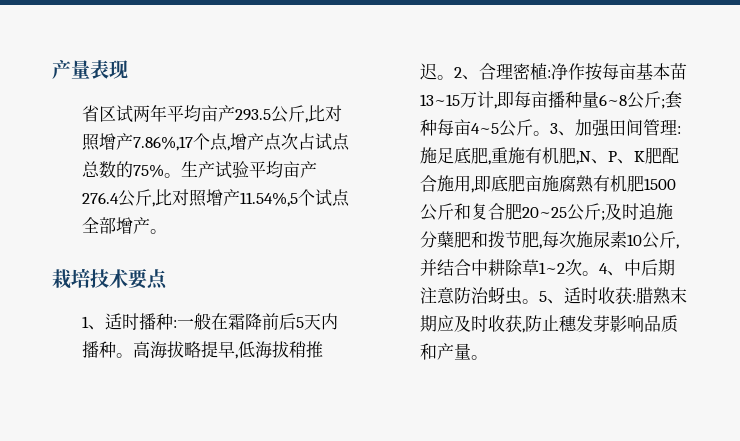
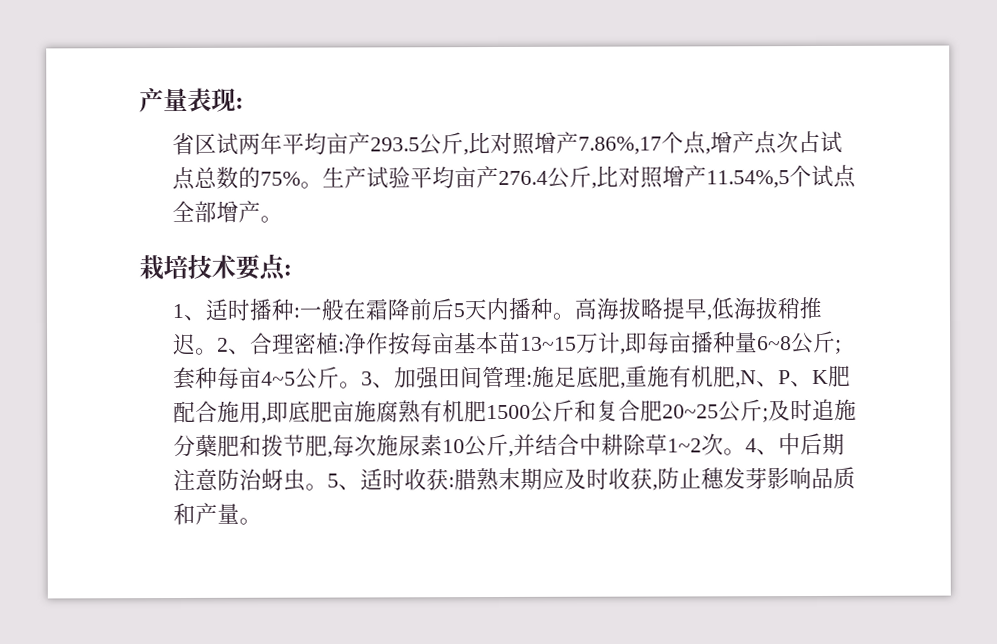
- 产量表现
+ 产量表现:
- 栽培技术要点
+ 栽培技术要点:

